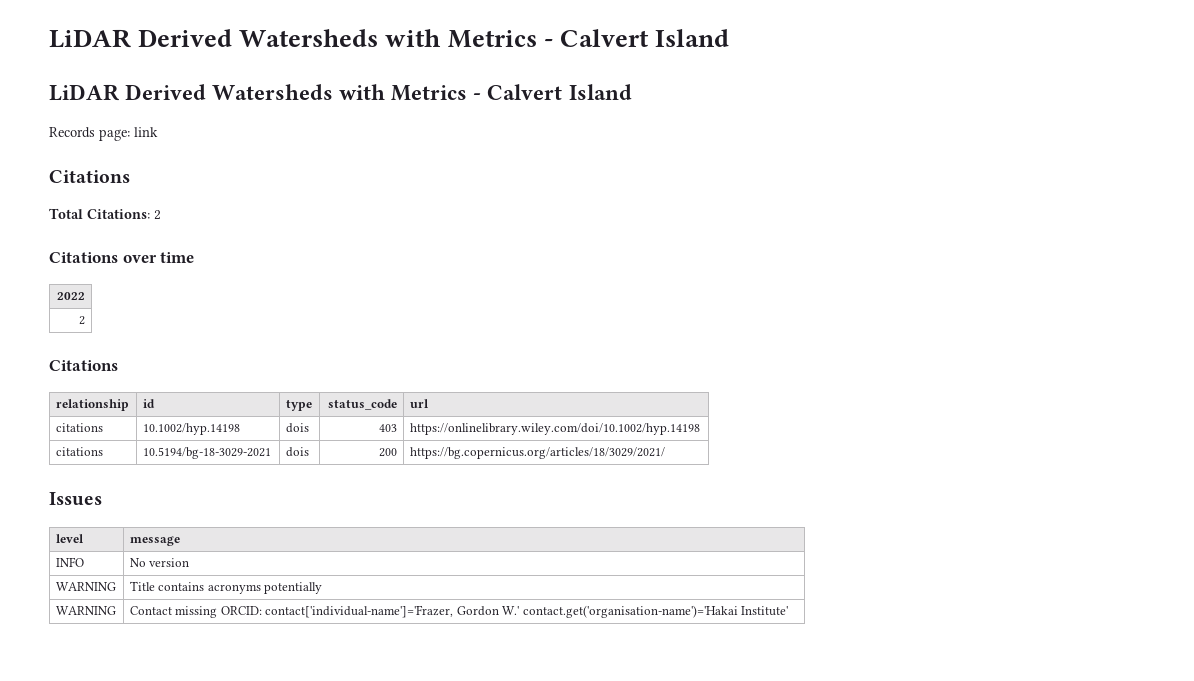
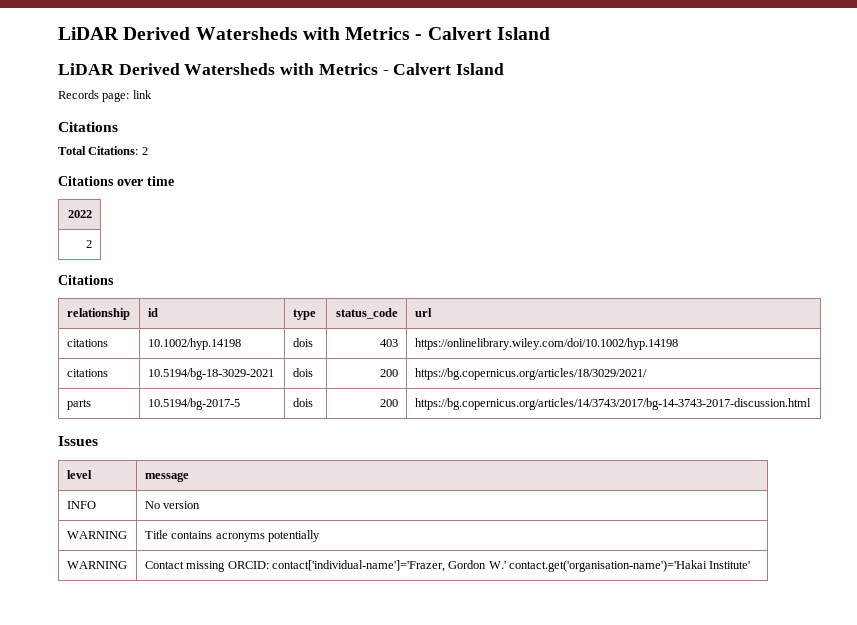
+ parts | 10.5194/bg-2017-5 | dois | 200 | https://bg.copernicus.org/articles/14/3743/2017/bg-14-3743-2017-discussion.html

